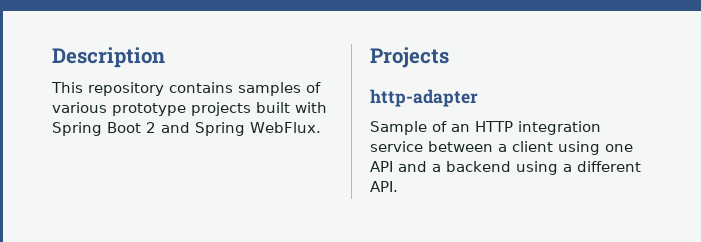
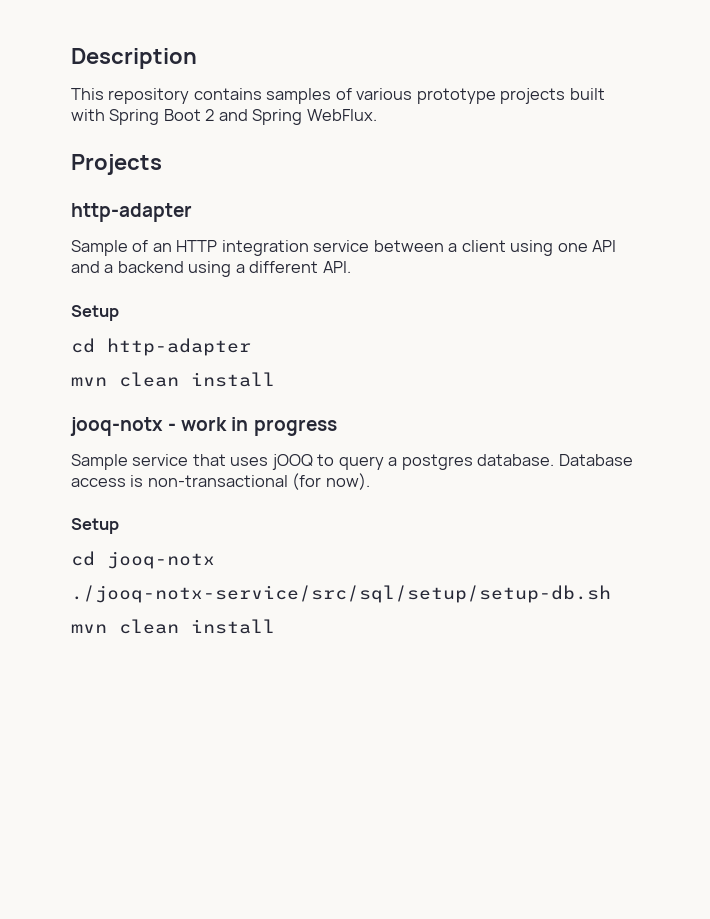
  Sample of an HTTP integration service between a client using one API and a backend using a different API.
+ Setup
+ cd http-adapter
+ mvn clean install
+ jooq-notx - work in progress
+ Sample service that uses jOOQ to query a postgres database. Database access is non-transactional (for now).
+ Setup
+ cd jooq-notx
+ ./jooq-notx-service/src/sql/setup/setup-db.sh
+ mvn clean install

